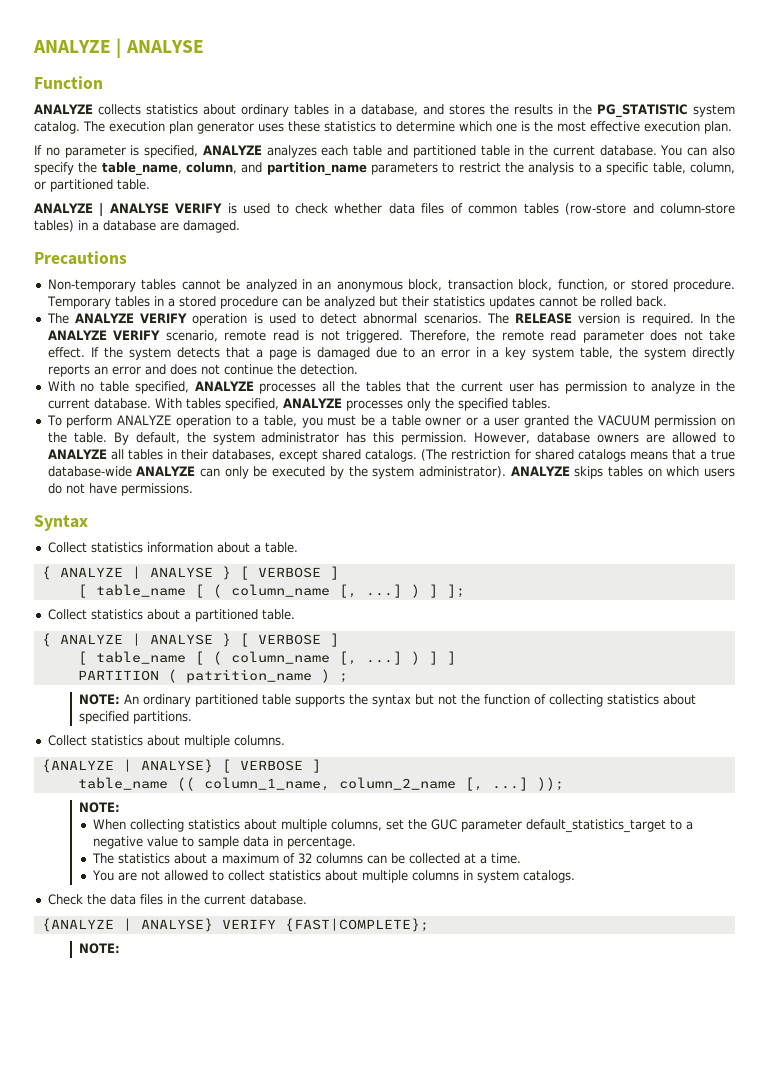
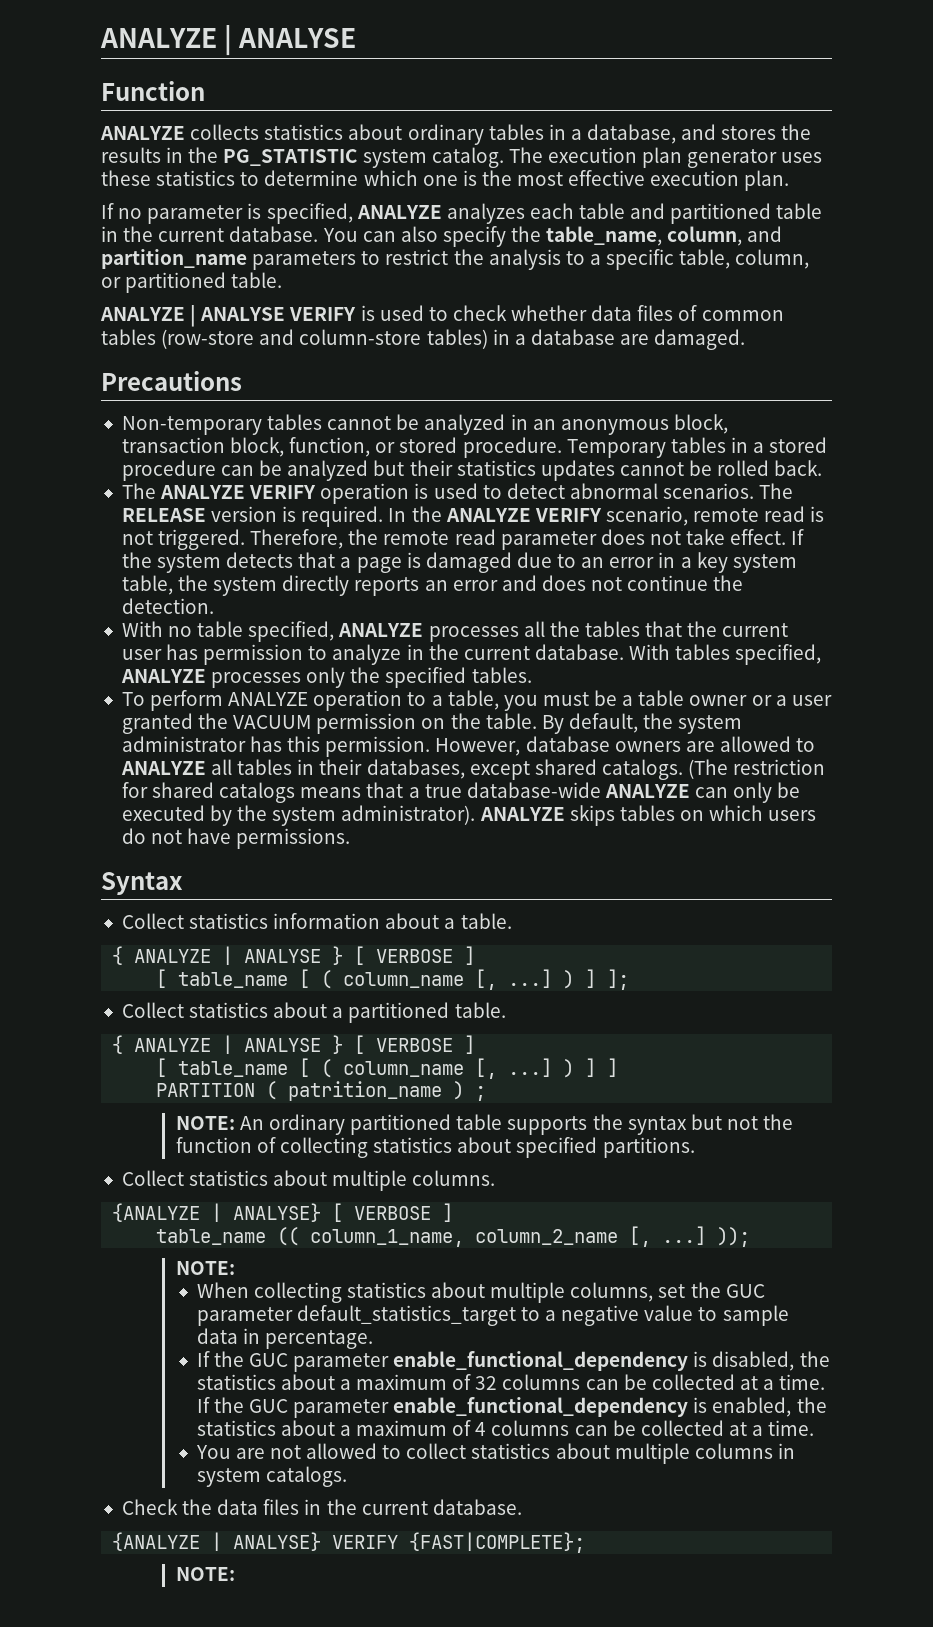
- The statistics about a maximum of 32 columns can be collected at a time.
+ If the GUC parameter enable_functional_dependency is disabled, the statistics about a maximum of 32 columns can be collected at a time. If the GUC parameter enable_functional_dependency is enabled, the statistics about a maximum of 4 columns can be collected at a time.

